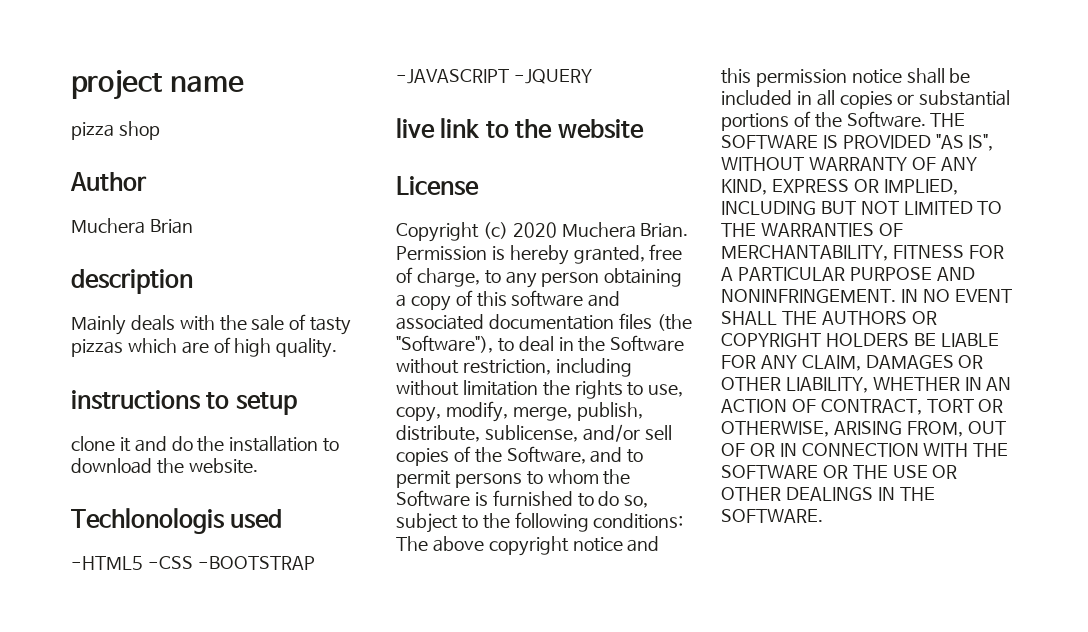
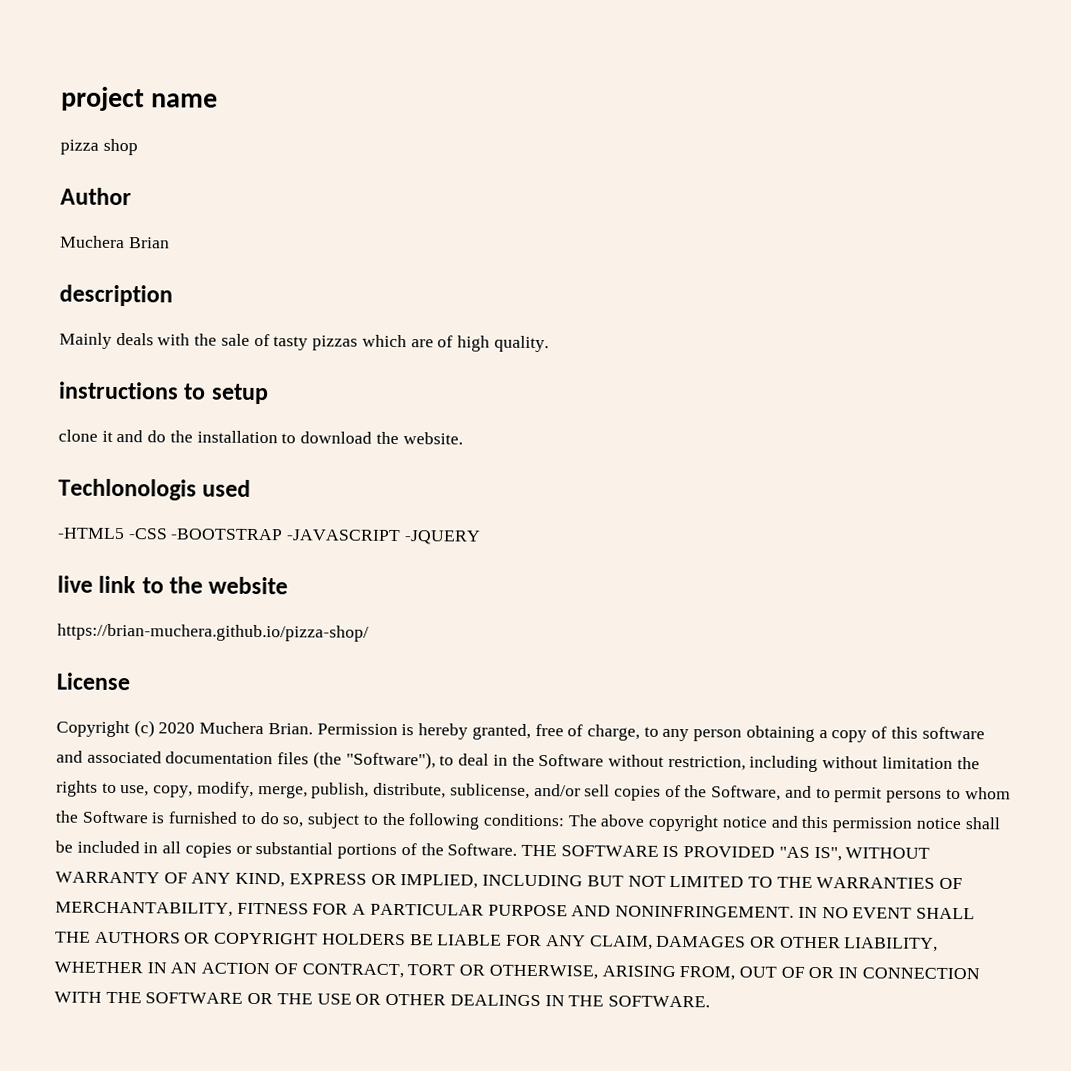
+ https://brian-muchera.github.io/pizza-shop/

